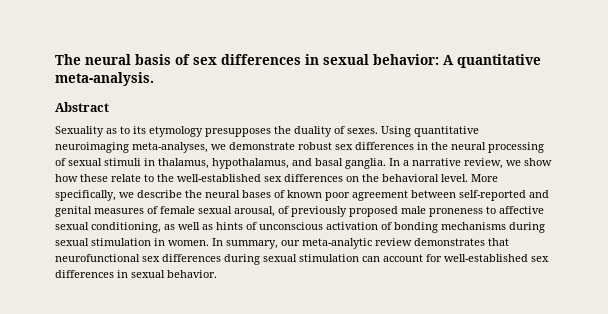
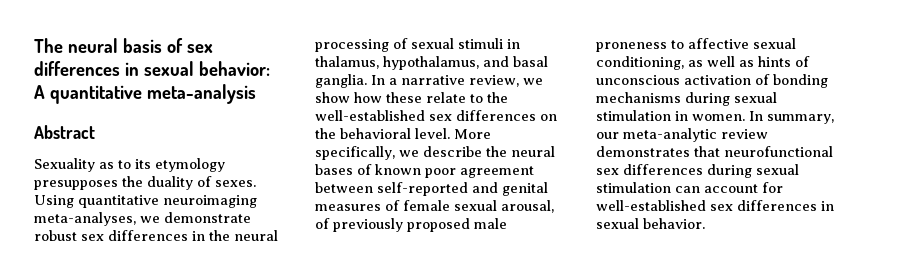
- The neural basis of sex differences in sexual behavior: A quantitative meta-analysis.
+ The neural basis of sex differences in sexual behavior: A quantitative meta-analysis

